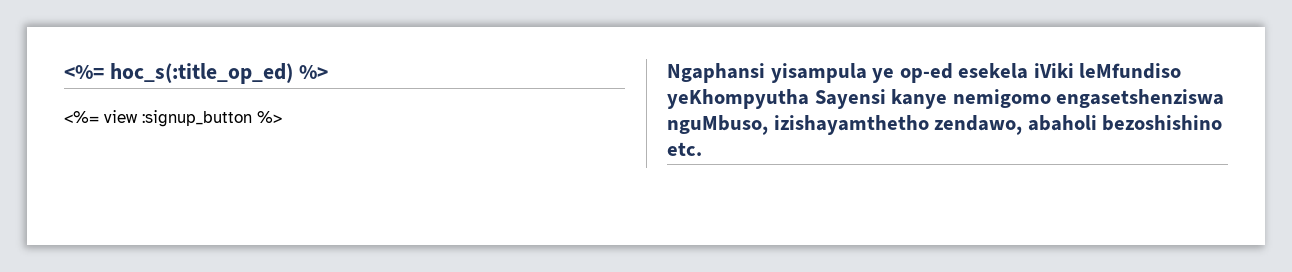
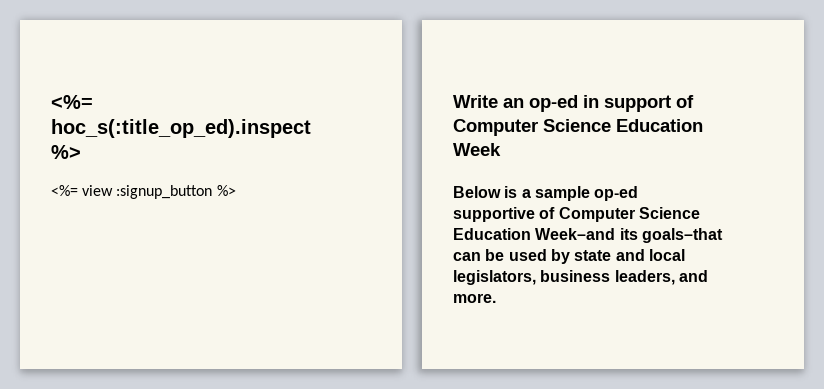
- <%= hoc_s(:title_op_ed) %>
+ <%= hoc_s(:title_op_ed).inspect %>
- Ngaphansi yisampula ye op-ed esekela iViki leMfundiso yeKhompyutha Sayensi kanye nemigomo engasetshenziswa nguMbuso, izishayamthetho zendawo, abaholi bezoshishino etc.
+ Write an op-ed in support of Computer Science Education Week
+ Below is a sample op-ed supportive of Computer Science Education Week–and its goals–that can be used by state and local legislators, business leaders, and more.

